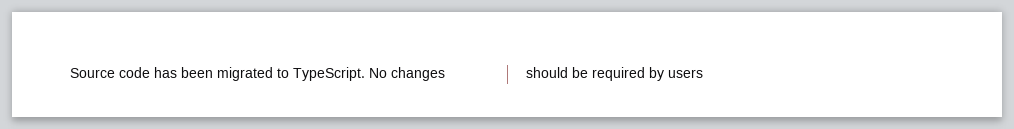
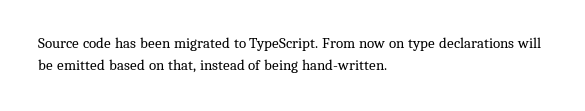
- No changes should be required by users
+ From now on type declarations will be emitted based on that, instead of being hand-written.

